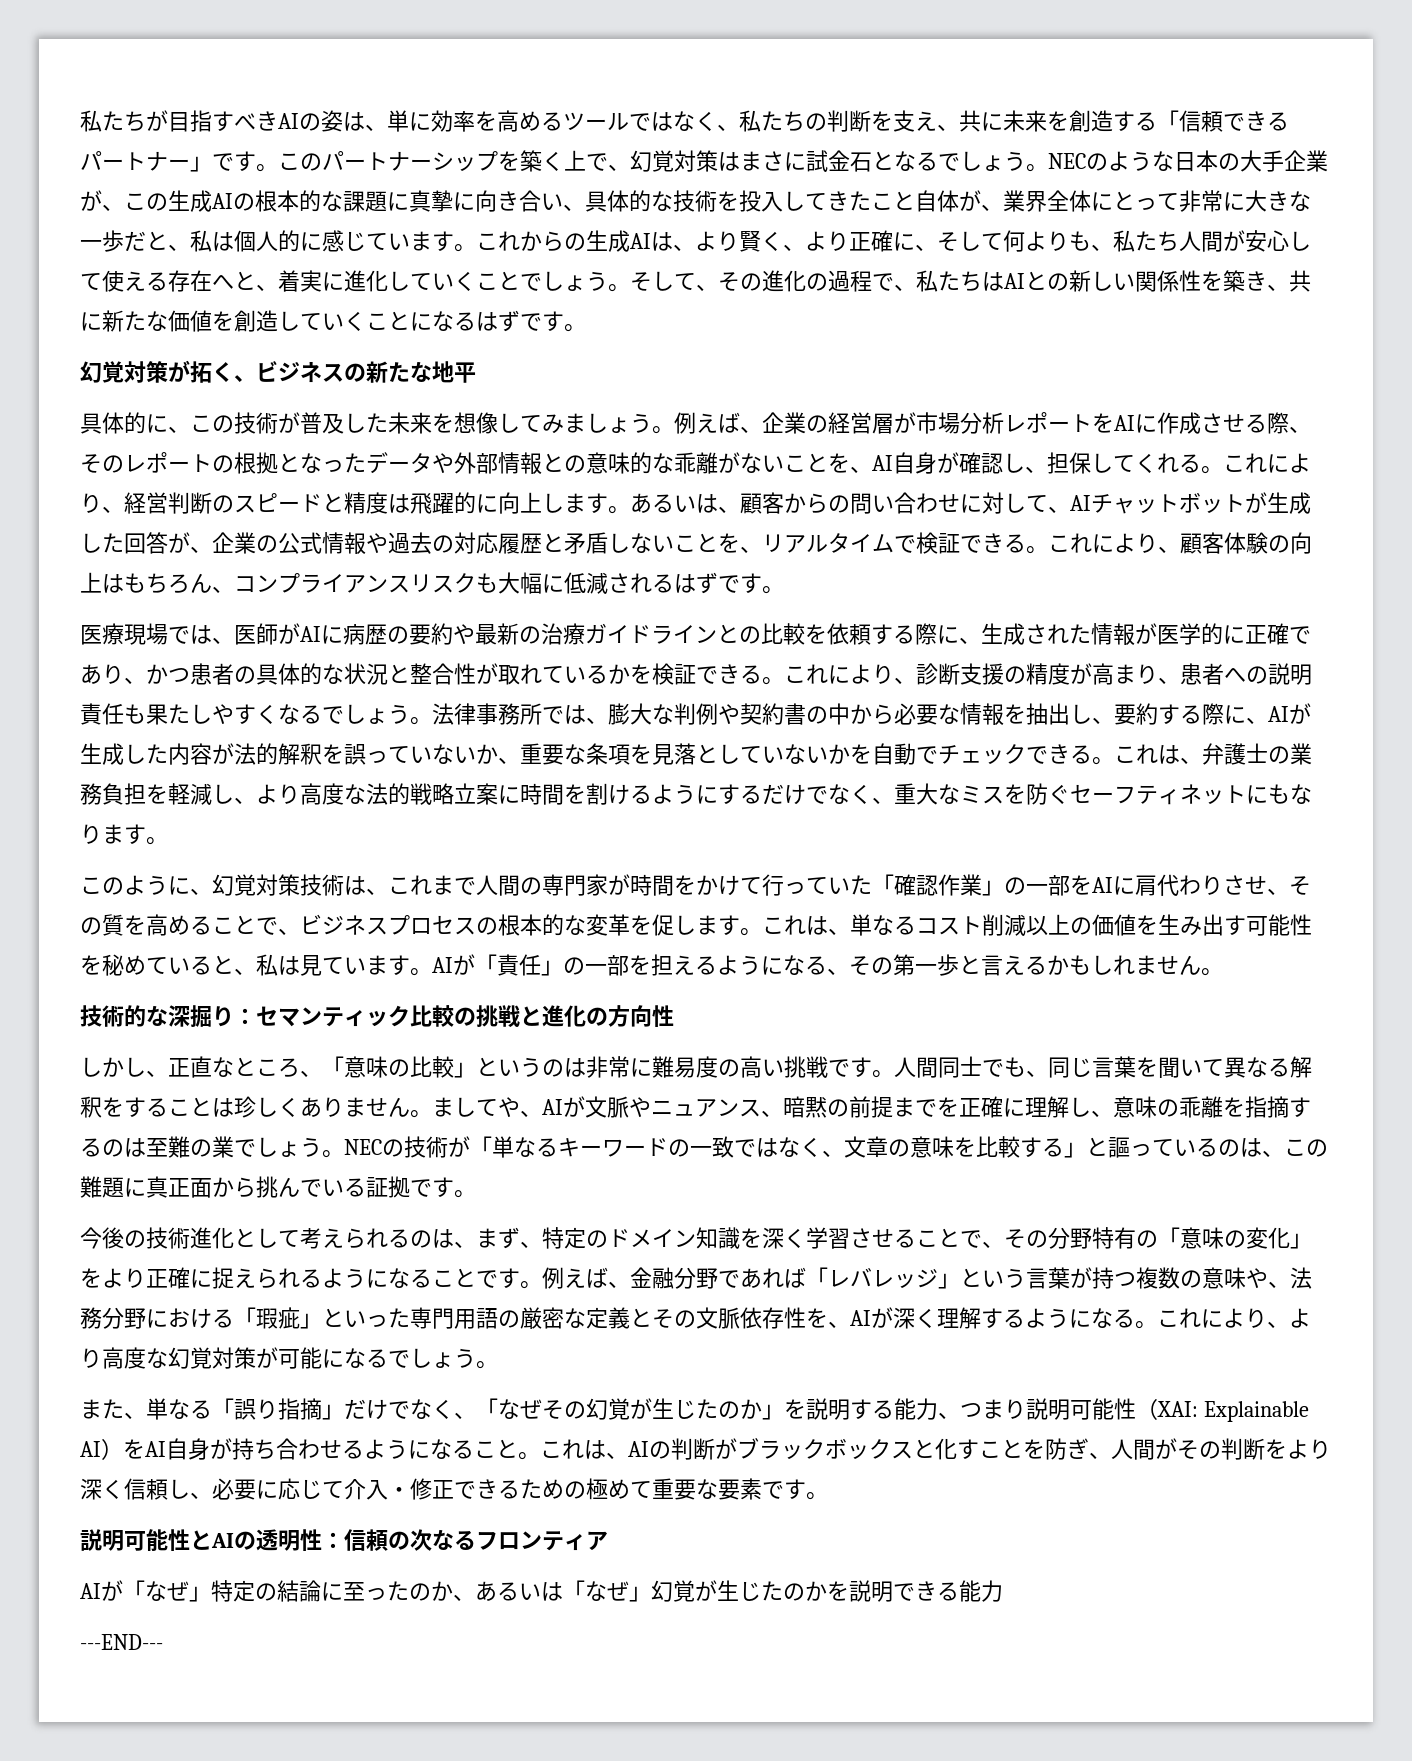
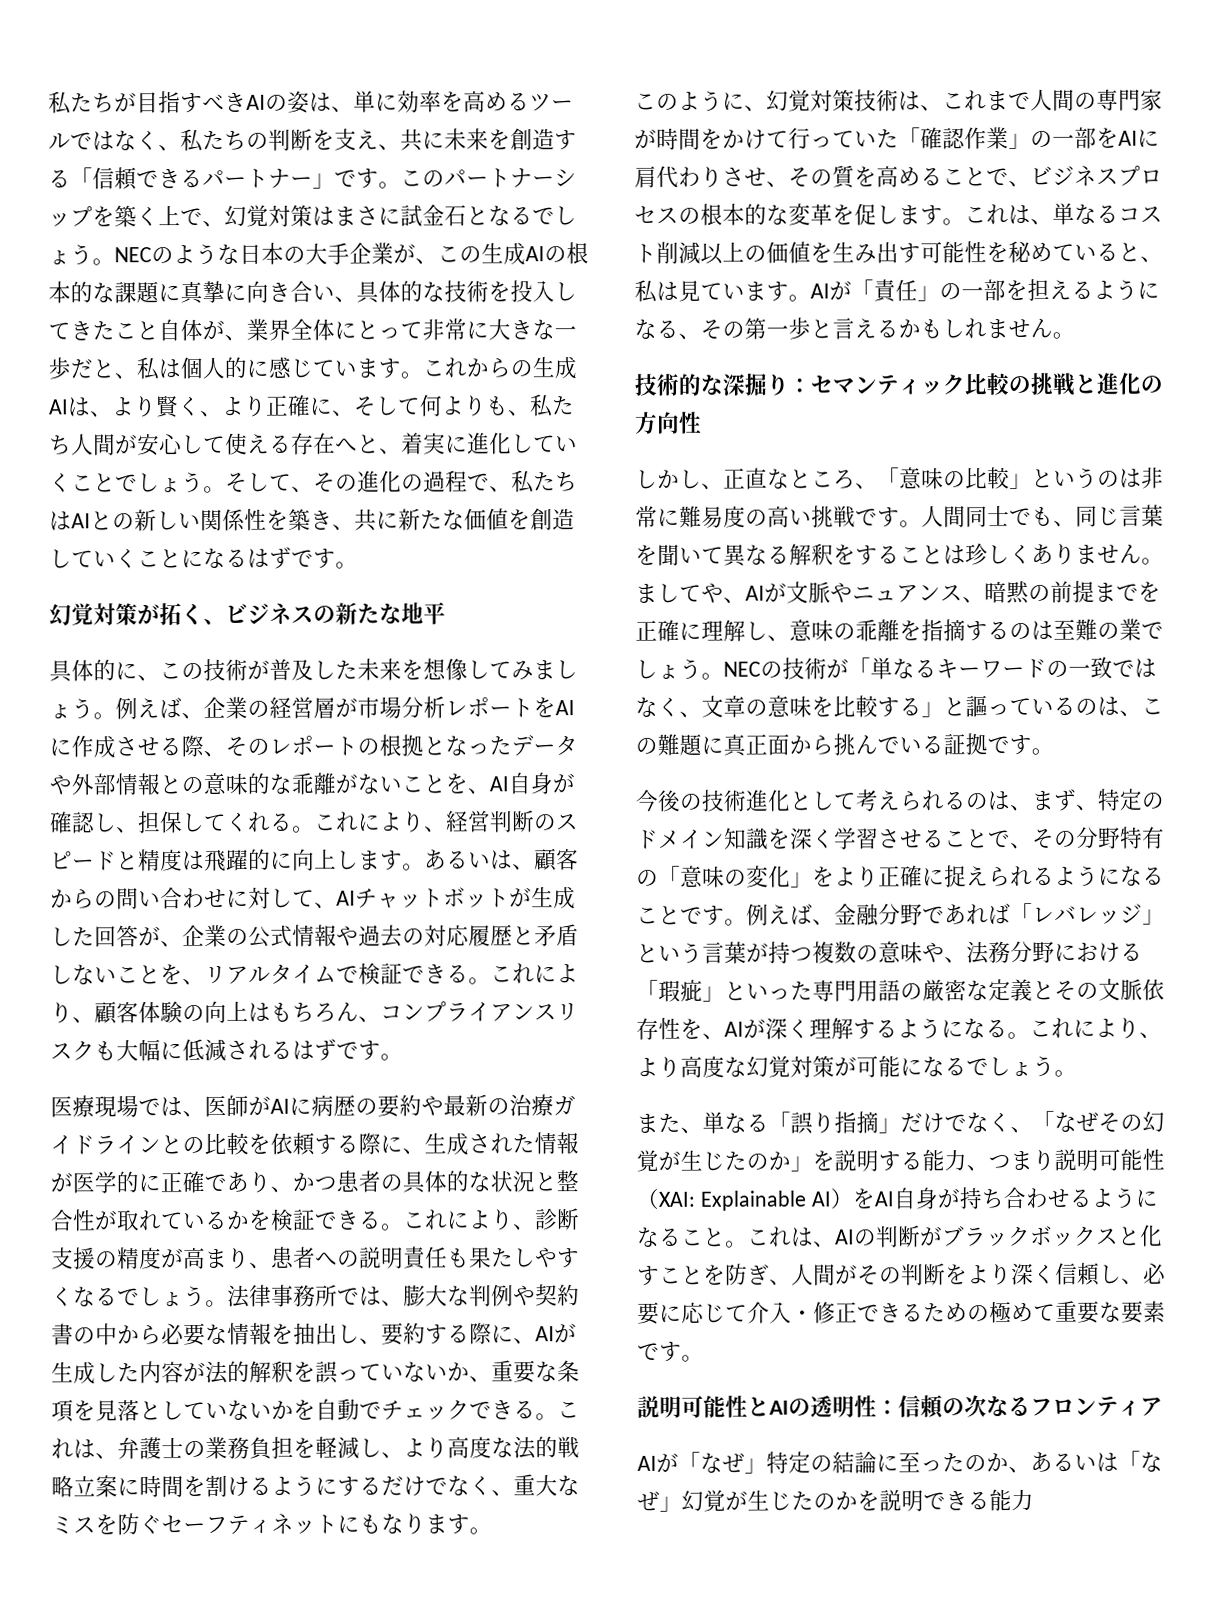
- ---END---

